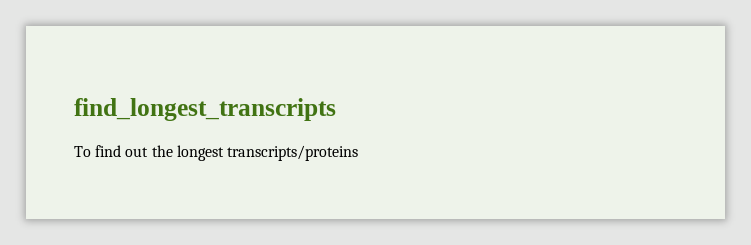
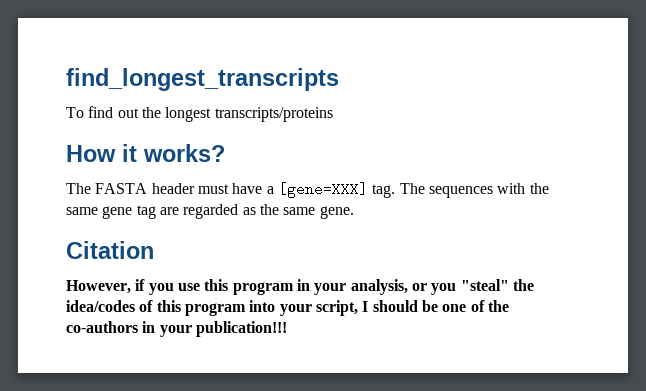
+ How it works?
+ The FASTA header must have a [gene=XXX] tag. The sequences with the same gene tag are regarded as the same gene.
+ Citation
+ However, if you use this program in your analysis, or you "steal" the idea/codes of this program into your script, I should be one of the co-authors in your publication!!!

